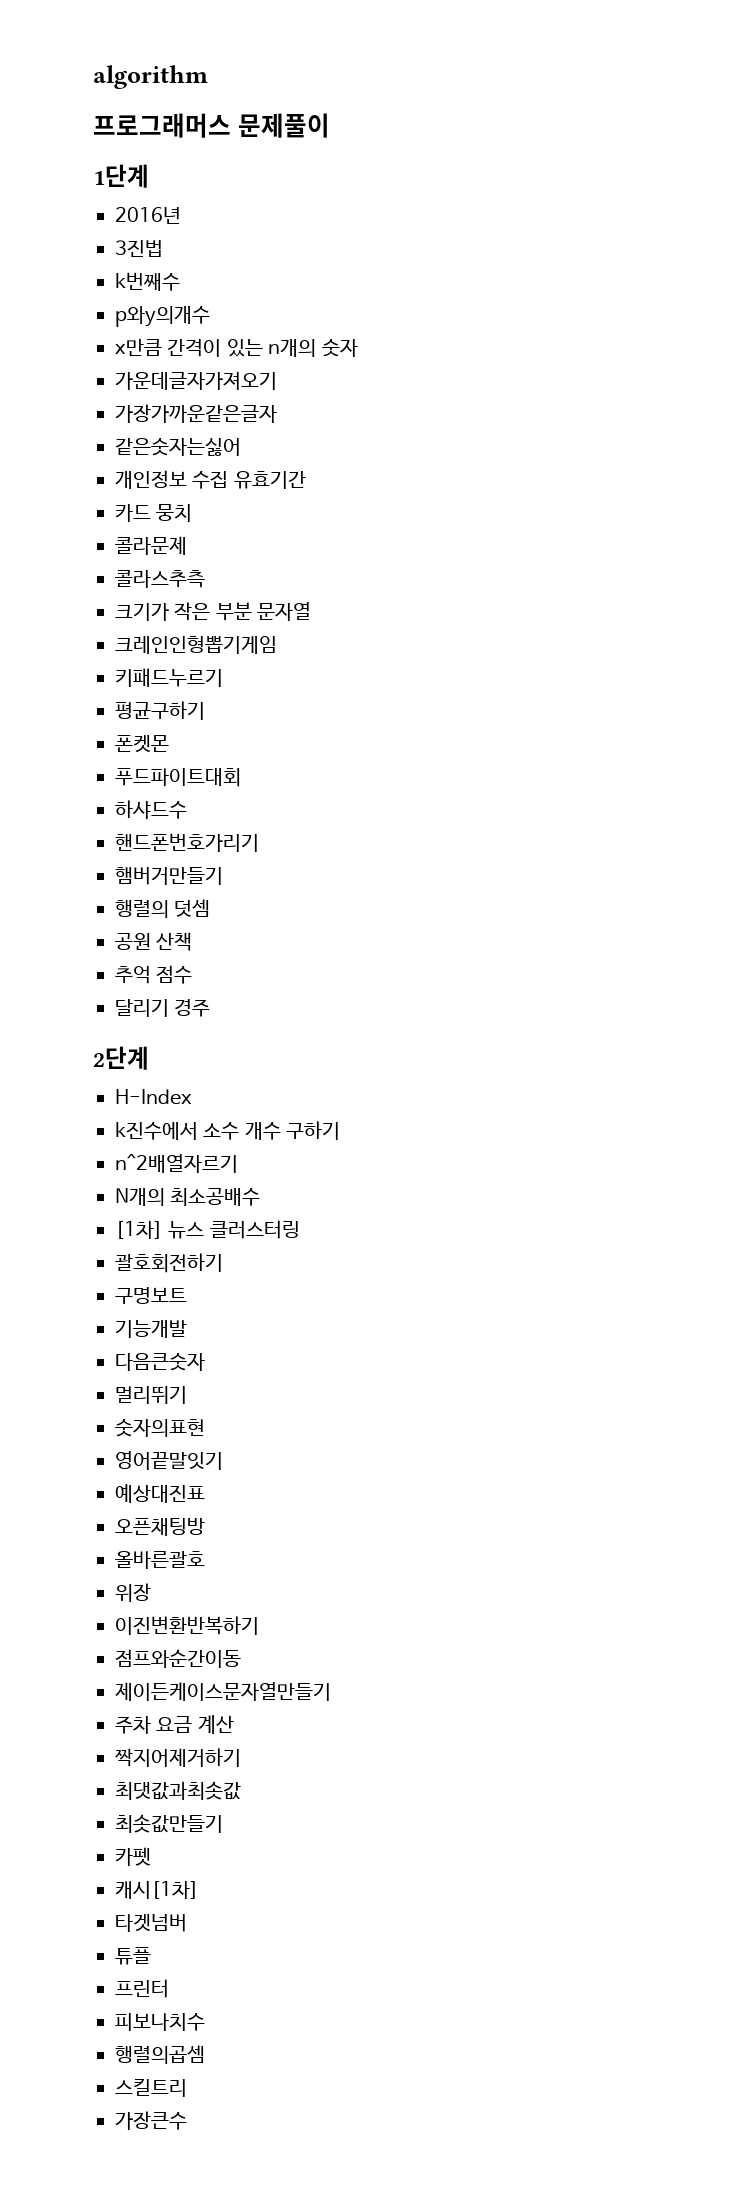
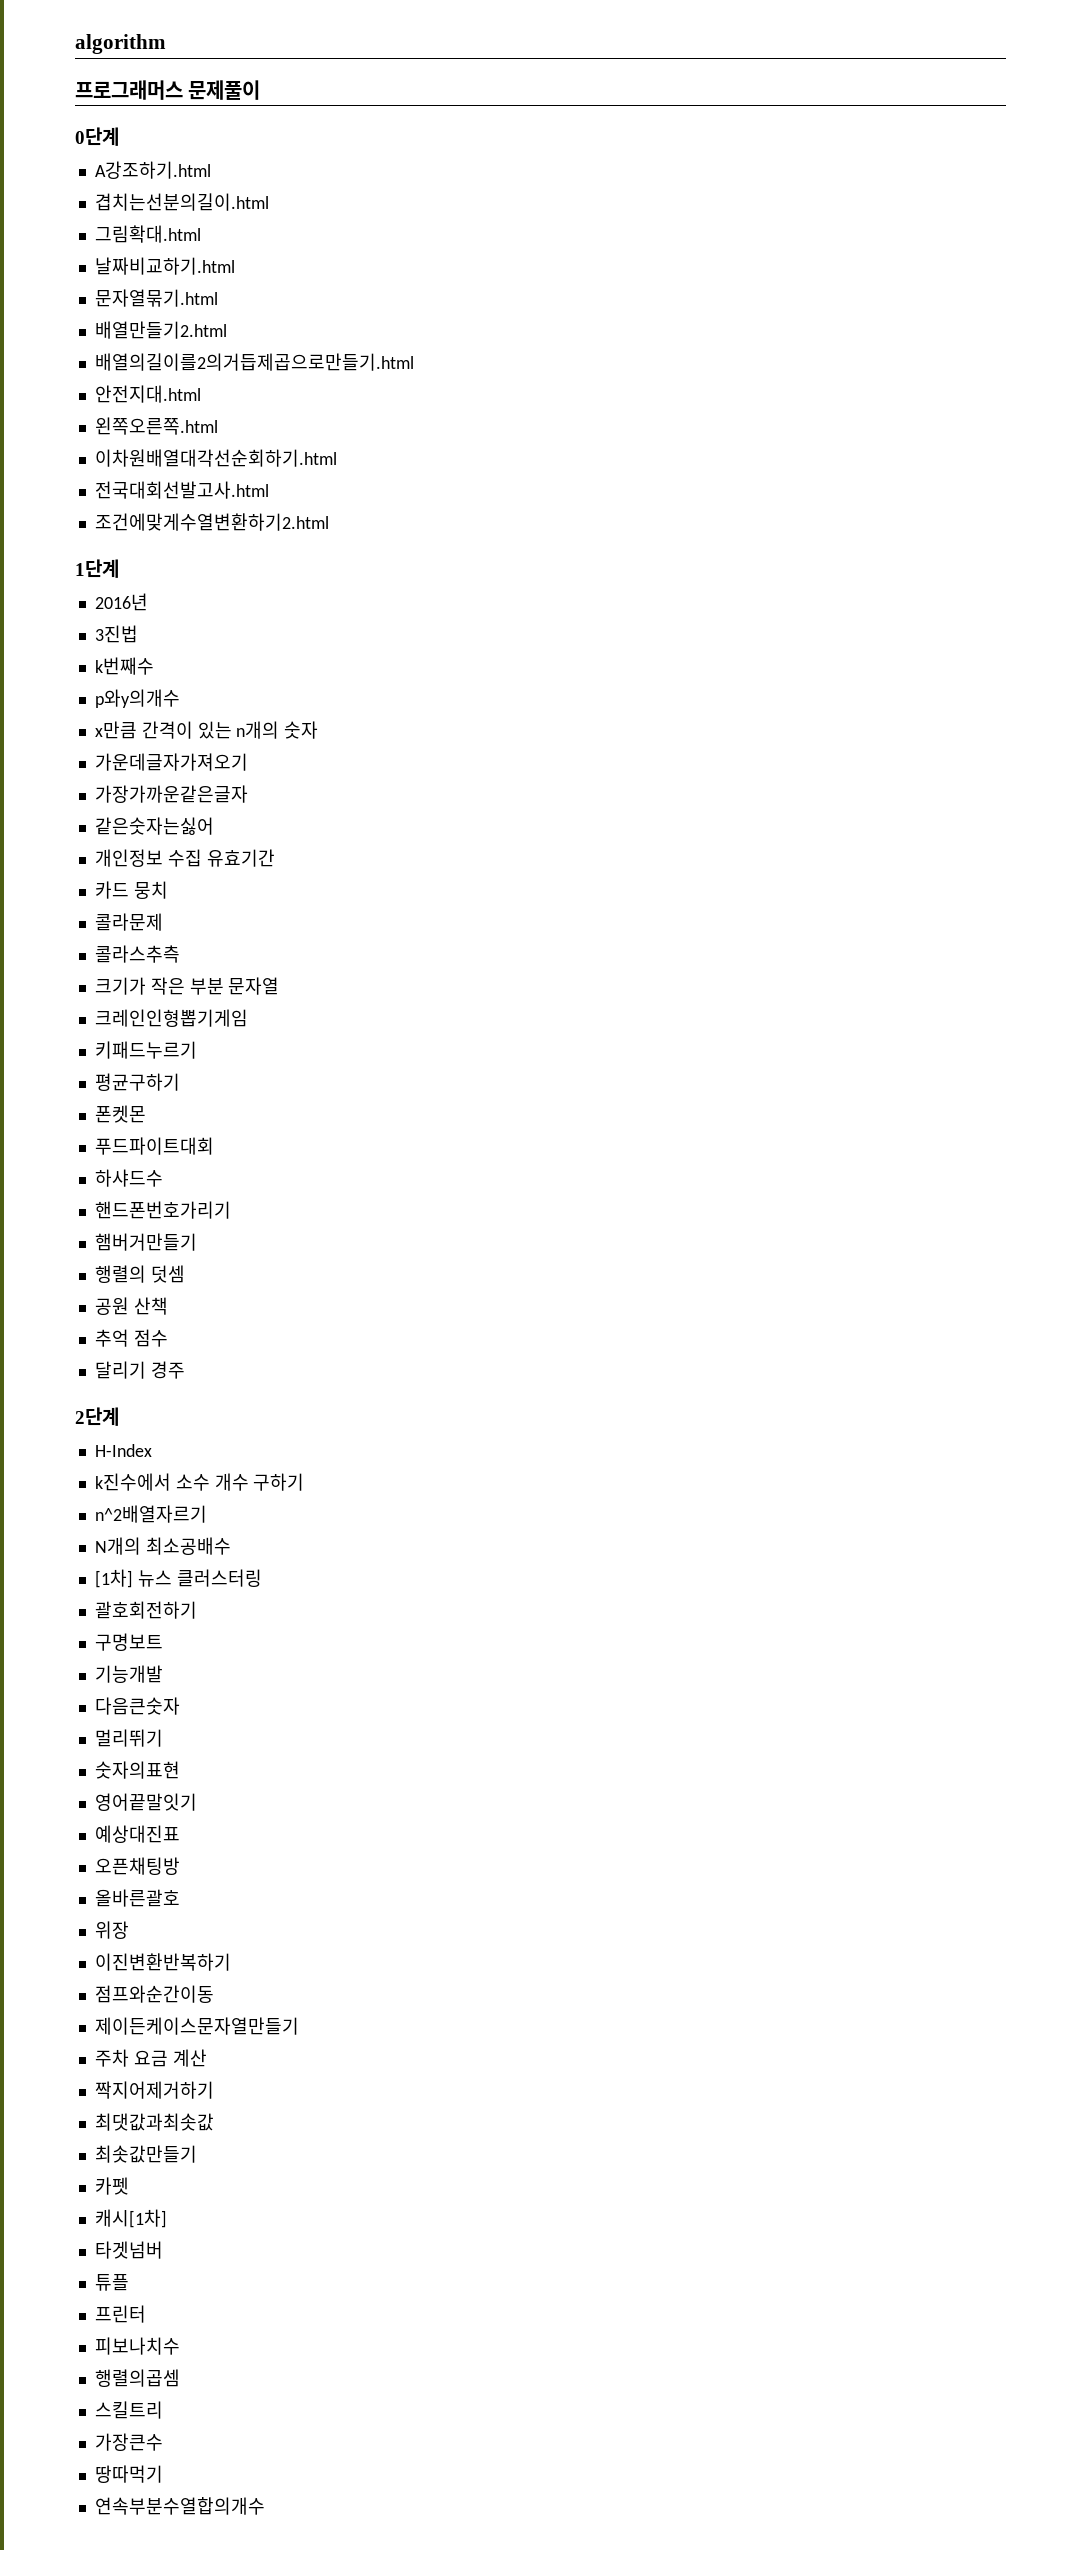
+ 0단계
+ A강조하기.html
+ 겹치는선분의길이.html
+ 그림확대.html
+ 날짜비교하기.html
+ 문자열묶기.html
+ 배열만들기2.html
+ 배열의길이를2의거듭제곱으로만들기.html
+ 안전지대.html
+ 왼쪽오른쪽.html
+ 이차원배열대각선순회하기.html
+ 전국대회선발고사.html
+ 조건에맞게수열변환하기2.html
+ 땅따먹기
+ 연속부분수열합의개수

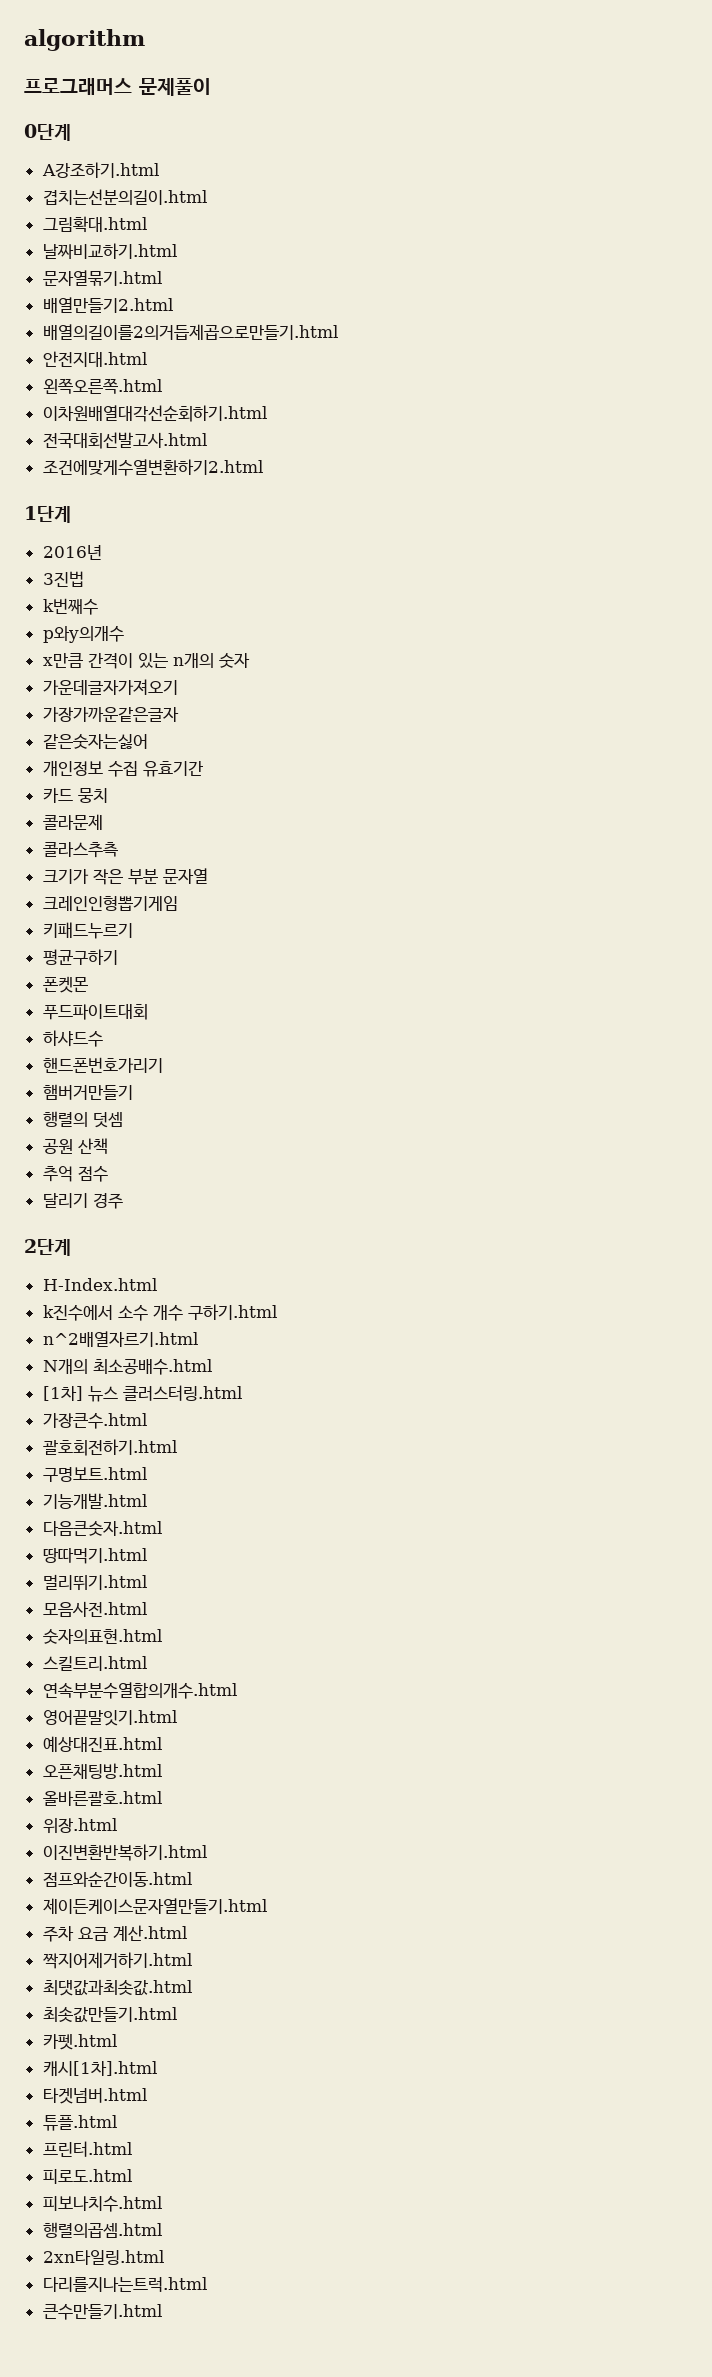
- H-Index
+ H-Index.html
- k진수에서 소수 개수 구하기
- n^2배열자르기
+ k진수에서 소수 개수 구하기.html
+ n^2배열자르기.html
- N개의 최소공배수
+ N개의 최소공배수.html
- [1차] 뉴스 클러스터링
- 괄호회전하기
- 구명보트
- 기능개발
- 다음큰숫자
- 멀리뛰기
- 숫자의표현
- 영어끝말잇기
- 예상대진표
- 오픈채팅방
- 올바른괄호
- 위장
- 이진변환반복하기
- 점프와순간이동
- 제이든케이스문자열만들기
- 주차 요금 계산
- 짝지어제거하기
- 최댓값과최솟값
- 최솟값만들기
- 카펫
- 캐시[1차]
- 타겟넘버
- 튜플
- 프린터
- 피보나치수
- 행렬의곱셈
- 스킬트리
- 가장큰수
- 땅따먹기
- 연속부분수열합의개수
+ [1차] 뉴스 클러스터링.html
+ 가장큰수.html
+ 괄호회전하기.html
+ 구명보트.html
+ 기능개발.html
+ 다음큰숫자.html
+ 땅따먹기.html
+ 멀리뛰기.html
+ 모음사전.html
+ 숫자의표현.html
+ 스킬트리.html
+ 연속부분수열합의개수.html
+ 영어끝말잇기.html
+ 예상대진표.html
+ 오픈채팅방.html
+ 올바른괄호.html
+ 위장.html
+ 이진변환반복하기.html
+ 점프와순간이동.html
+ 제이든케이스문자열만들기.html
+ 주차 요금 계산.html
+ 짝지어제거하기.html
+ 최댓값과최솟값.html
+ 최솟값만들기.html
+ 카펫.html
+ 캐시[1차].html
+ 타겟넘버.html
+ 튜플.html
+ 프린터.html
+ 피로도.html
+ 피보나치수.html
+ 행렬의곱셈.html
+ 2xn타일링.html
+ 다리를지나는트럭.html
+ 큰수만들기.html

